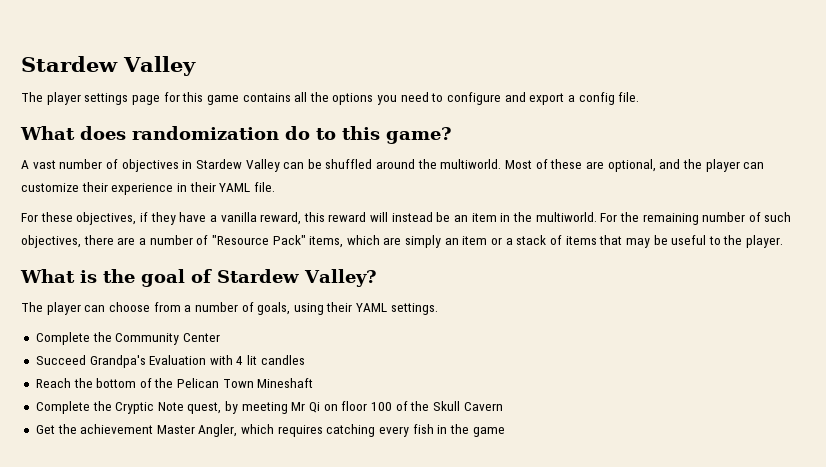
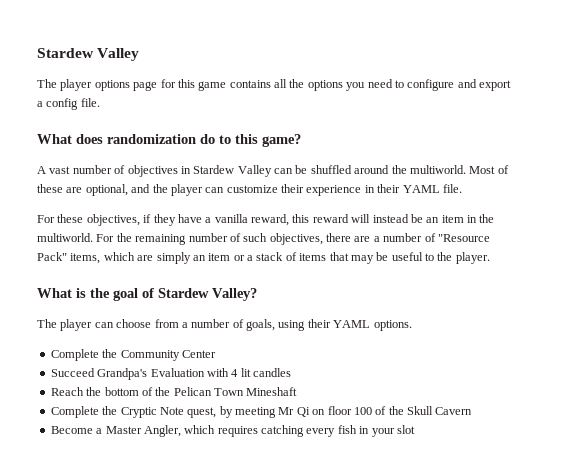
- The player settings page for this game contains all the options you need to configure and export a config file.
+ The player options page for this game contains all the options you need to configure and export a config file.
- The player can choose from a number of goals, using their YAML settings.
+ The player can choose from a number of goals, using their YAML options.
- Get the achievement Master Angler, which requires catching every fish in the game
+ Become a Master Angler, which requires catching every fish in your slot

